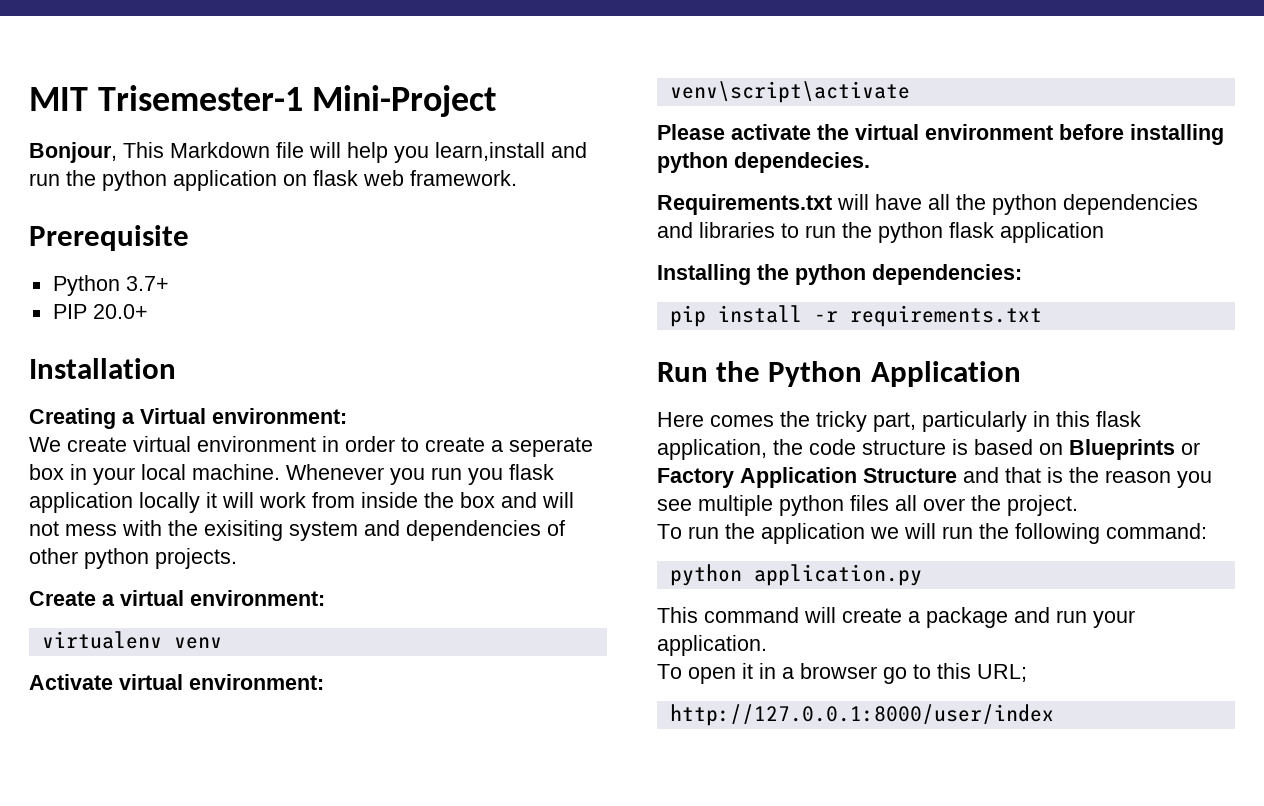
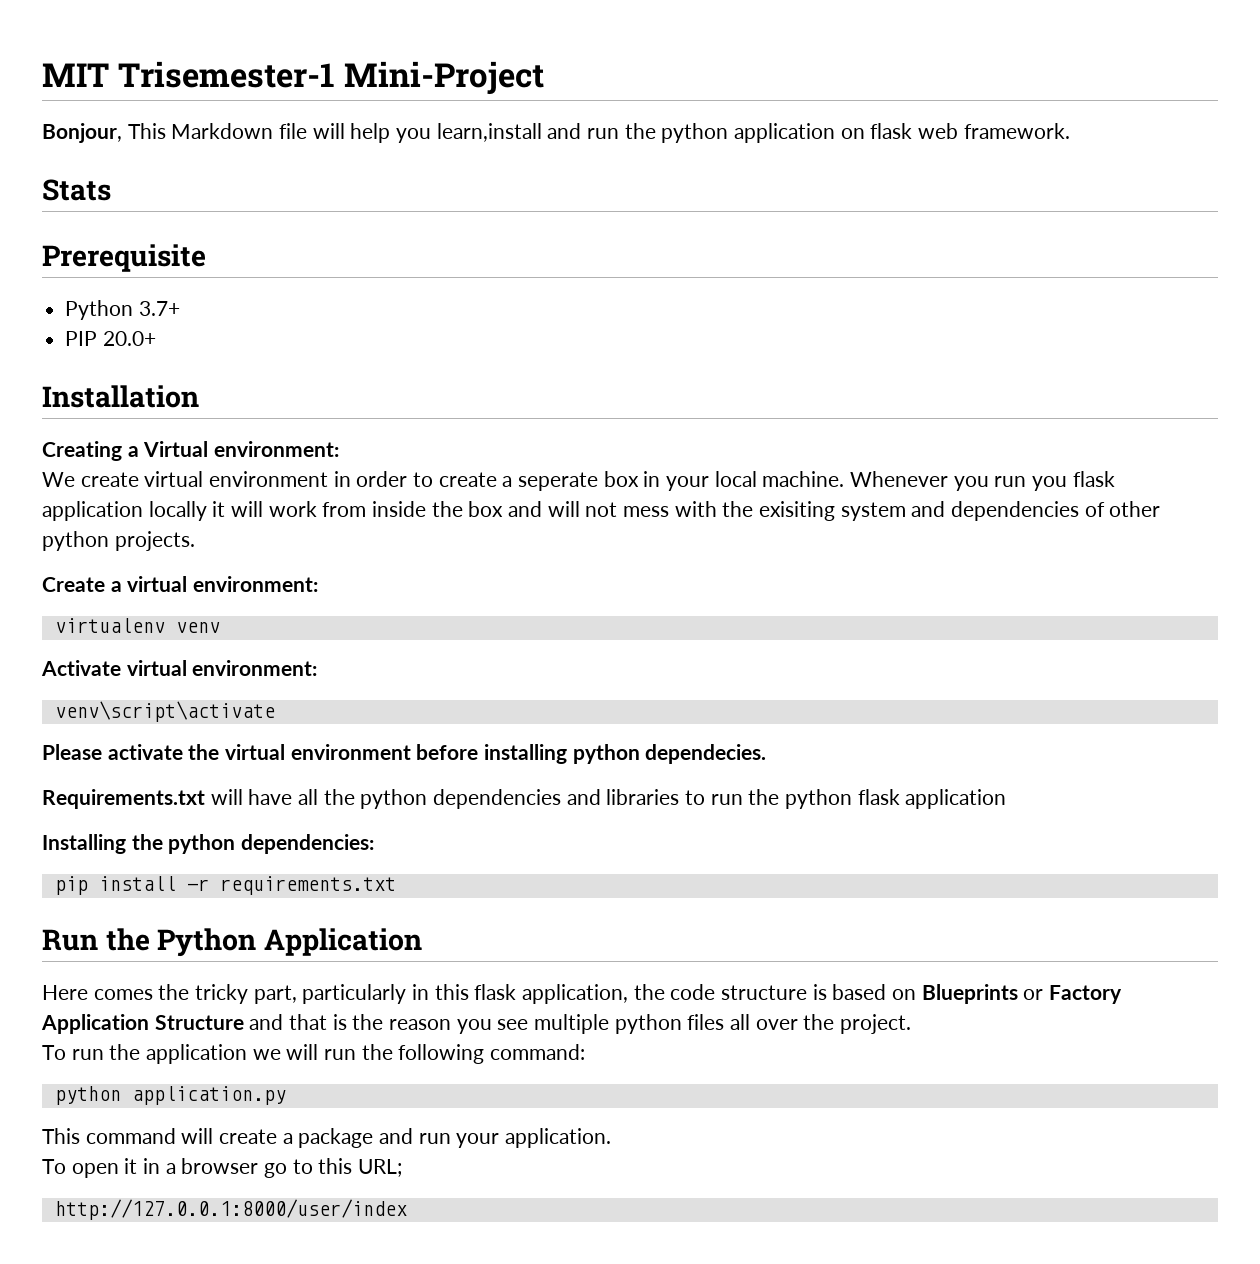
+ Stats

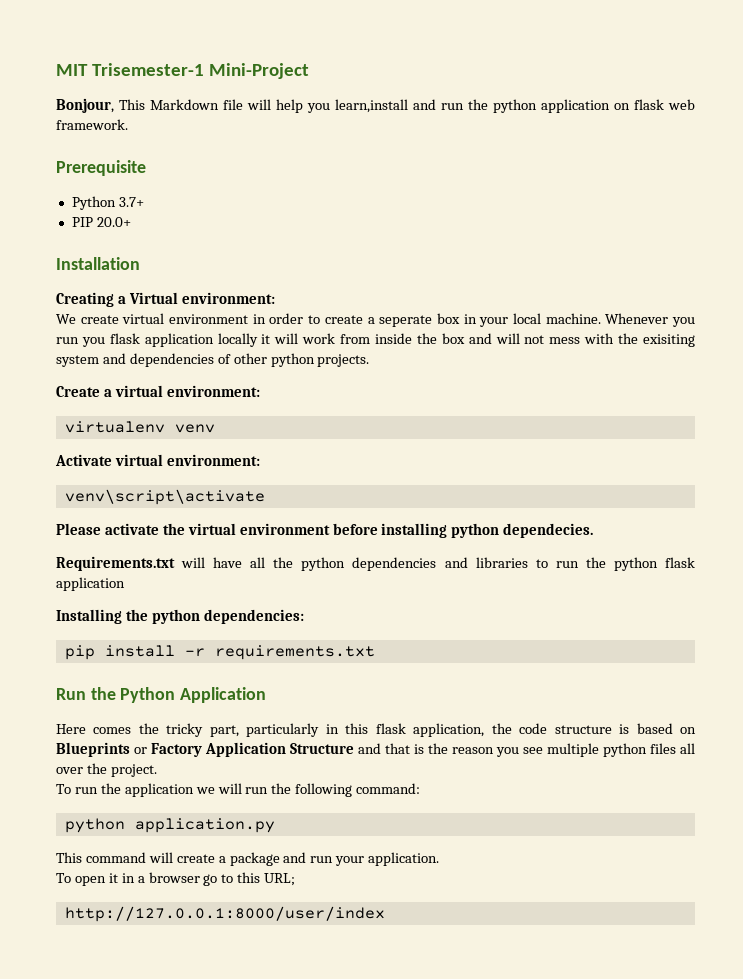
- Stats

